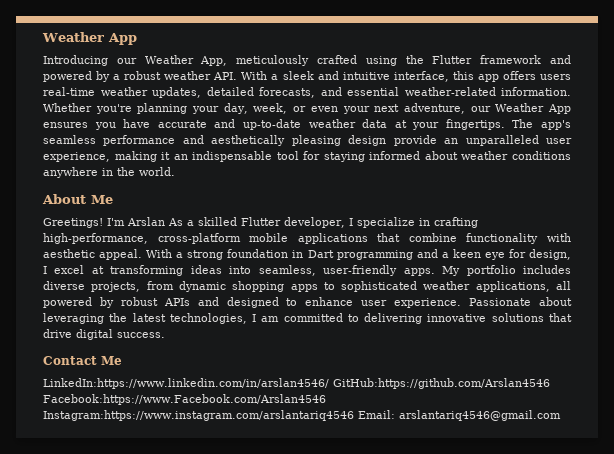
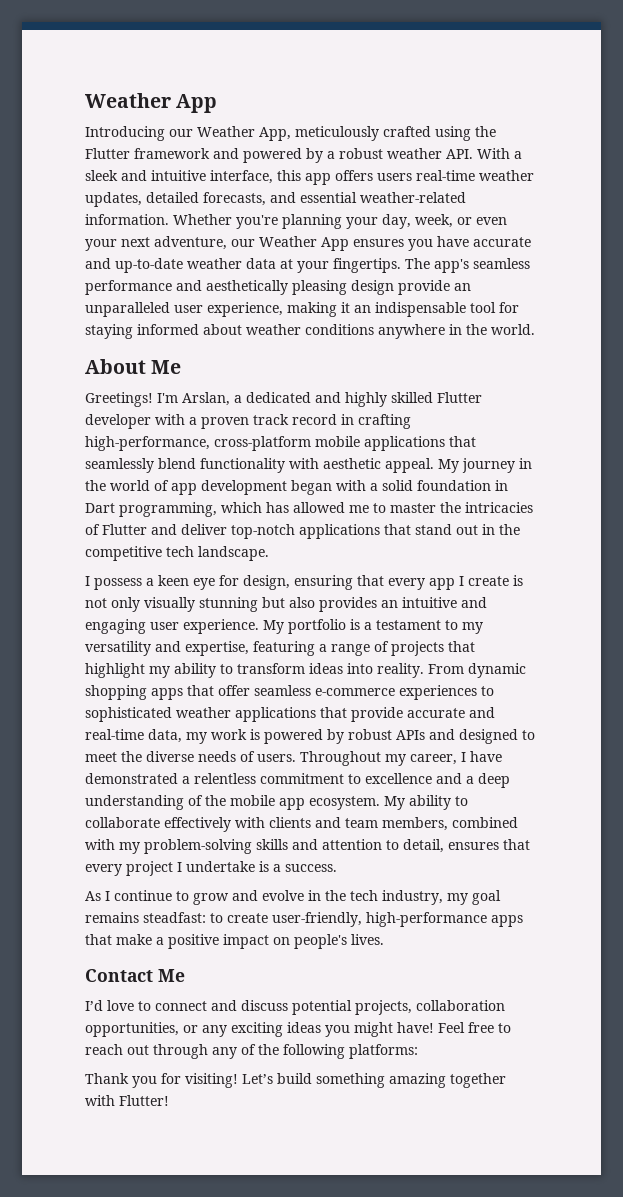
- I'm Arslan As a skilled Flutter developer, I specialize in crafting high-performance, cross-platform mobile applications that combine functionality with aesthetic appeal.
+ I'm Arslan, a dedicated and highly skilled Flutter developer with a proven track record in crafting high-performance, cross-platform mobile applications that seamlessly blend functionality with aesthetic appeal.
- With a strong foundation in Dart programming and a keen eye for design, I excel at transforming ideas into seamless, user-friendly apps. My portfolio includes diverse projects, from dynamic shopping apps to sophisticated weather applications, all powered by robust APIs and designed to enhance user experience. Passionate about leveraging the latest technologies, I am committed to delivering innovative solutions that drive digital success.
+ My journey in the world of app development began with a solid foundation in Dart programming, which has allowed me to master the intricacies of Flutter and deliver top-notch applications that stand out in the competitive tech landscape.
+ I possess a keen eye for design, ensuring that every app I create is not only visually stunning but also provides an intuitive and engaging user experience. My portfolio is a testament to my versatility and expertise, featuring a range of projects that highlight my ability to transform ideas into reality. From dynamic shopping apps that offer seamless e-commerce experiences to sophisticated weather applications that provide accurate and real-time data, my work is powered by robust APIs and designed to meet the diverse needs of users. Throughout my career, I have demonstrated a relentless commitment to excellence and a deep understanding of the mobile app ecosystem. My ability to collaborate effectively with clients and team members, combined with my problem-solving skills and attention to detail, ensures that every project I undertake is a success.
+ As I continue to grow and evolve in the tech industry, my goal remains steadfast: to create user-friendly, high-performance apps that make a positive impact on people's lives.
  Contact Me
- LinkedIn:https://www.linkedin.com/in/arslan4546/ GitHub:https://github.com/Arslan4546 Facebook:https://www.Facebook.com/Arslan4546 Instagram:https://www.instagram.com/arslantariq4546 Email: arslantariq4546@gmail.com
+ I’d love to connect and discuss potential projects, collaboration opportunities, or any exciting ideas you might have! Feel free to reach out through any of the following platforms:
+ Thank you for visiting! Let’s build something amazing together with Flutter!

